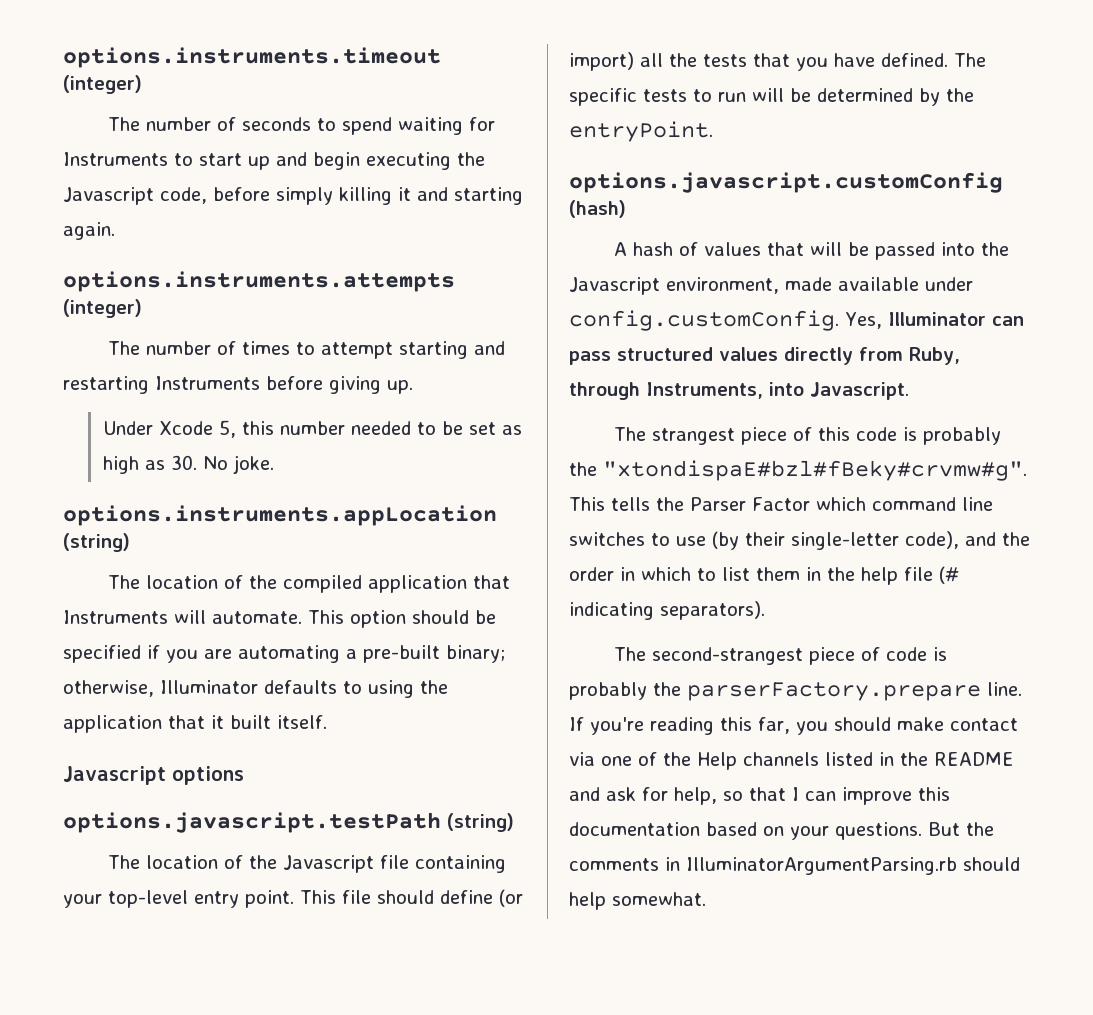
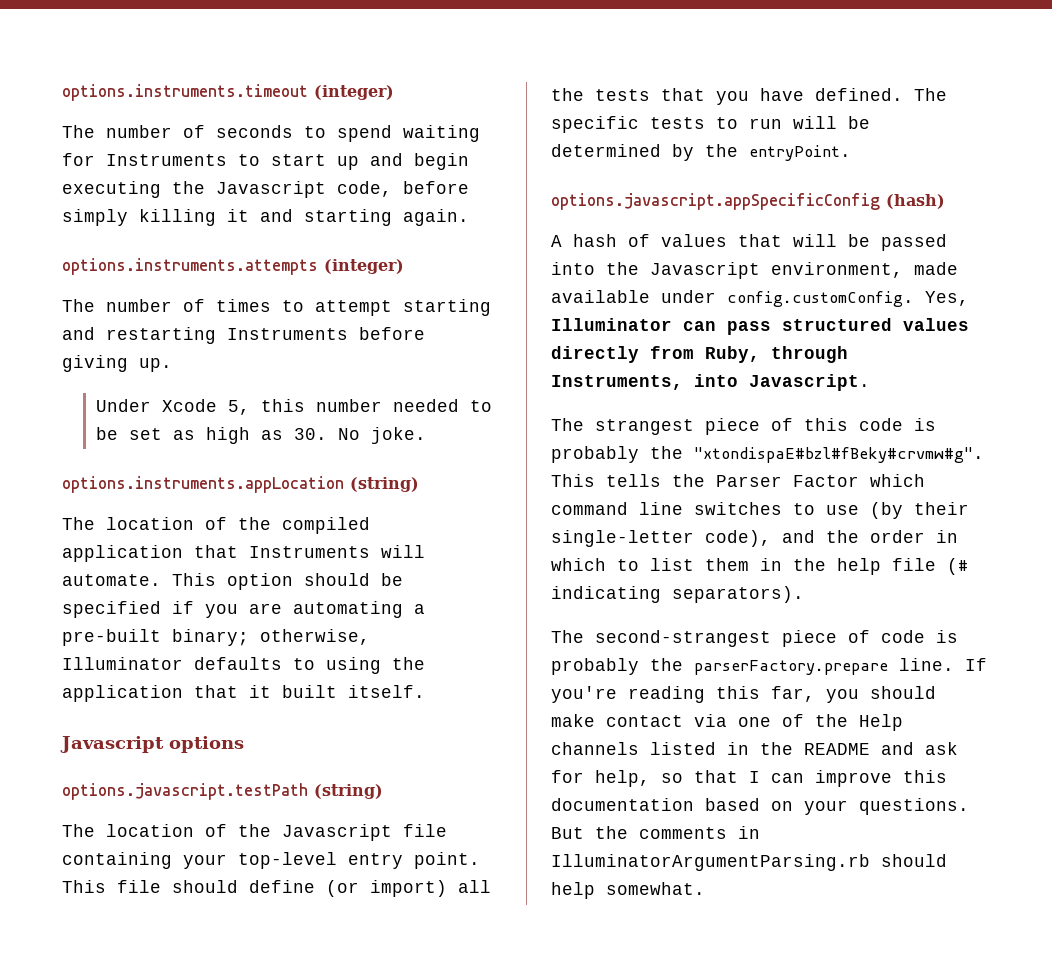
- options.javascript.customConfig (hash)
+ options.javascript.appSpecificConfig (hash)

